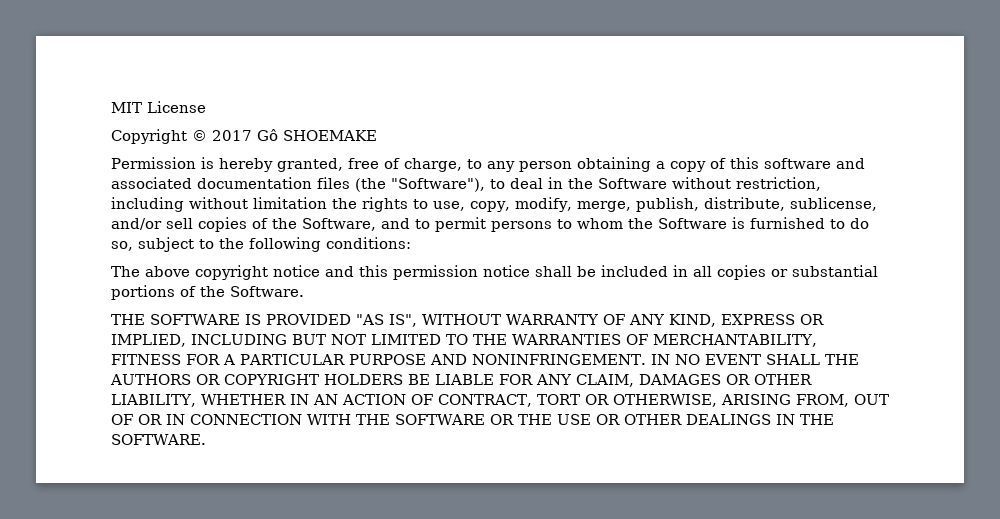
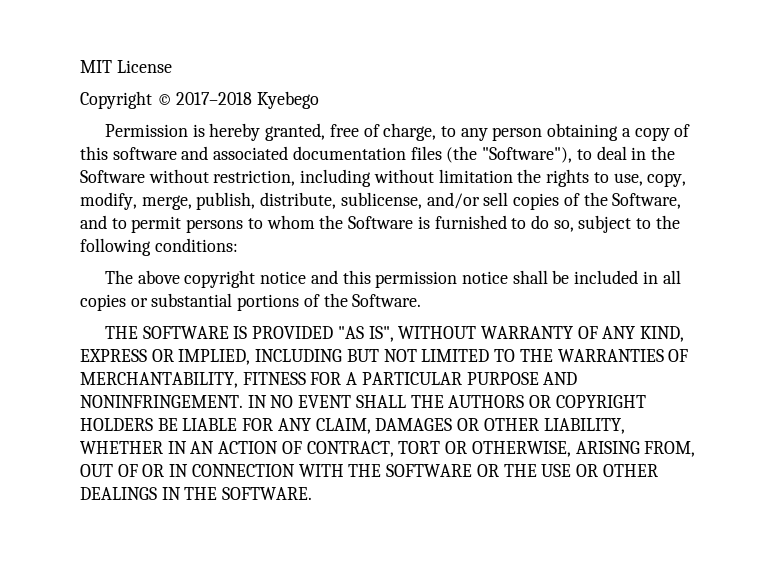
- Copyright © 2017 Gô SHOEMAKE
+ Copyright © 2017–2018 Kyebego

